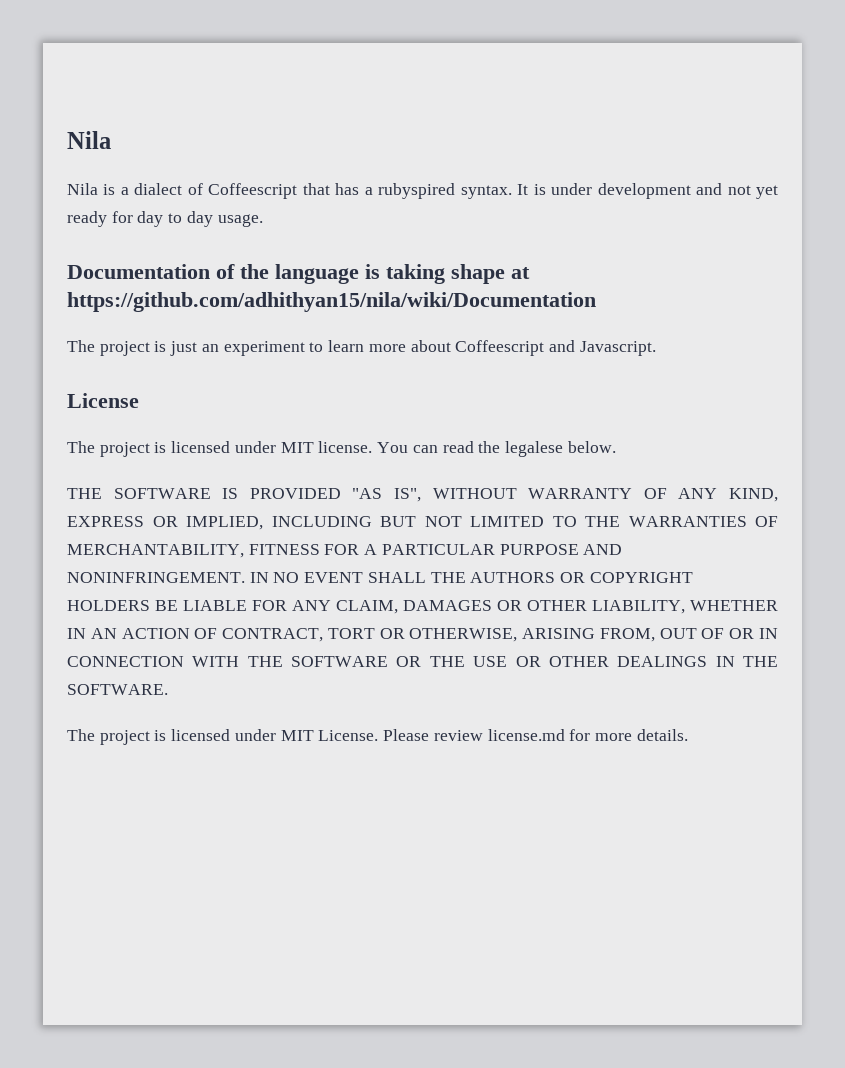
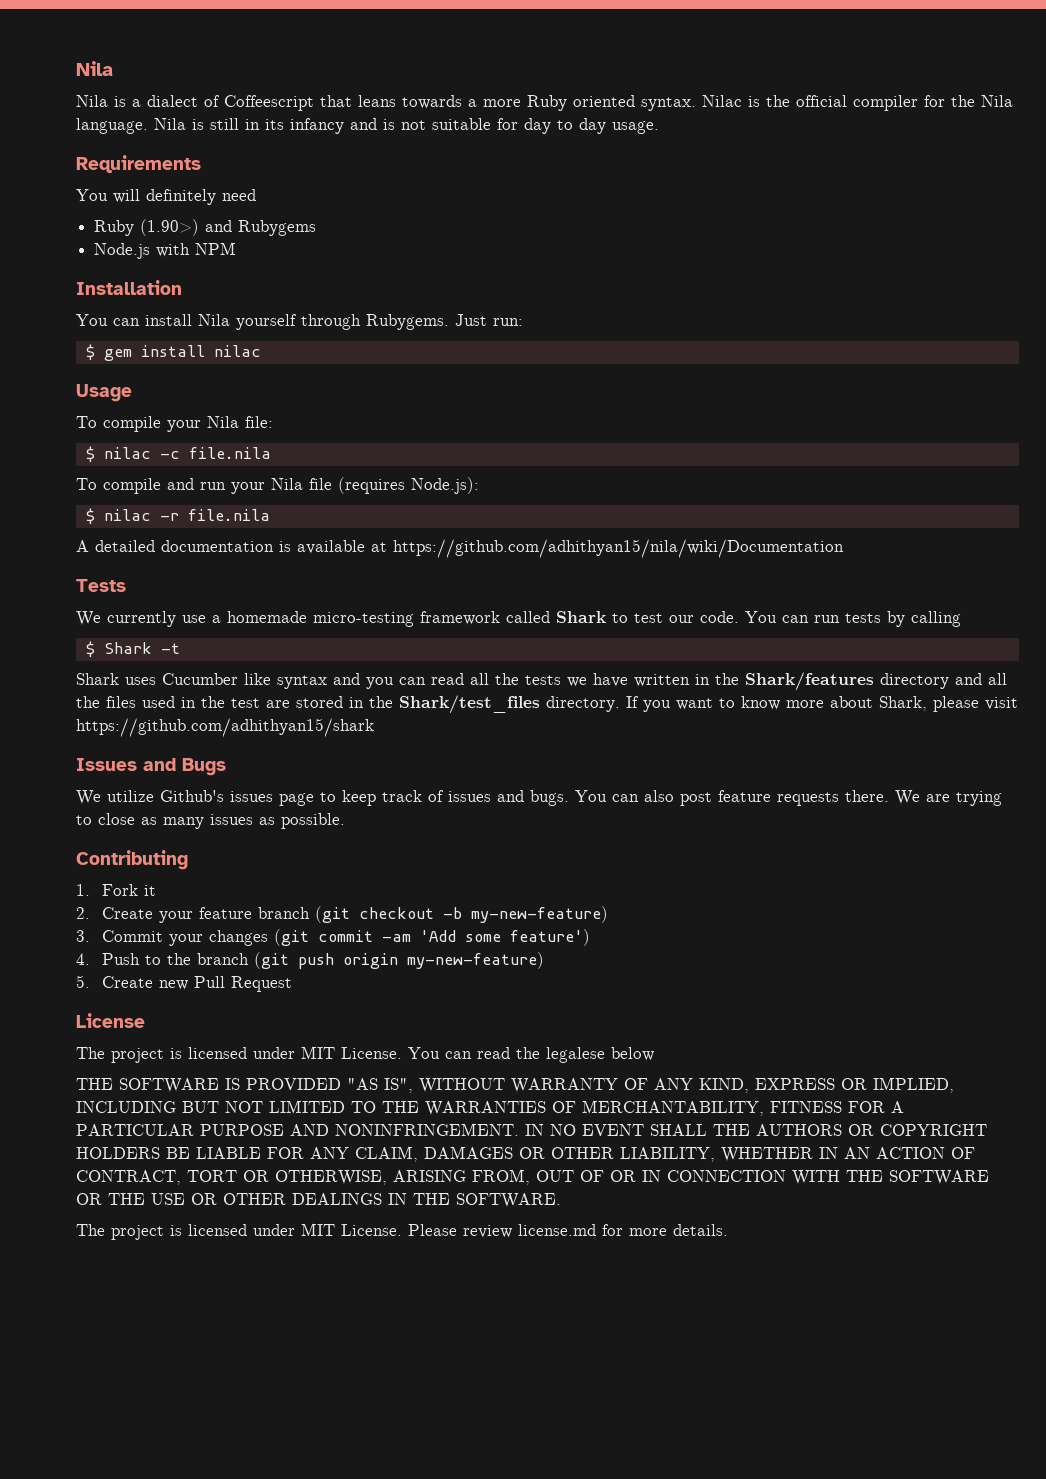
- Nila is a dialect of Coffeescript that has a rubyspired syntax. It is under development and not yet ready for day to day usage.
+ Nila is a dialect of Coffeescript that leans towards a more Ruby oriented syntax. Nilac is the official compiler for the Nila language. Nila is still in its infancy and is not suitable for day to day usage.
- Documentation of the language is taking shape at https://github.com/adhithyan15/nila/wiki/Documentation
- The project is just an experiment to learn more about Coffeescript and Javascript.
+ Requirements
+ You will definitely need
+ Ruby (1.90>) and Rubygems
+ Node.js with NPM
+ Installation
+ You can install Nila yourself through Rubygems. Just run:
+ $ gem install nilac
+ Usage
+ To compile your Nila file:
+ $ nilac -c file.nila
+ To compile and run your Nila file (requires Node.js):
+ $ nilac -r file.nila
+ A detailed documentation is available at https://github.com/adhithyan15/nila/wiki/Documentation
+ Tests
+ We currently use a homemade micro-testing framework called Shark to test our code. You can run tests by calling
+ $ Shark -t
+ Shark uses Cucumber like syntax and you can read all the tests we have written in the Shark/features directory and all the files used in the test are stored in the Shark/test_files directory. If you want to know more about Shark, please visit https://github.com/adhithyan15/shark
+ Issues and Bugs
+ We utilize Github's issues page to keep track of issues and bugs. You can also post feature requests there. We are trying to close as many issues as possible.
+ Contributing
+ 1. Fork it
+ 2. Create your feature branch (git checkout -b my-new-feature)
+ 3. Commit your changes (git commit -am 'Add some feature')
+ 4. Push to the branch (git push origin my-new-feature)
+ 5. Create new Pull Request
  License
- The project is licensed under MIT license.
+ The project is licensed under MIT License.
- You can read the legalese below.
+ You can read the legalese below

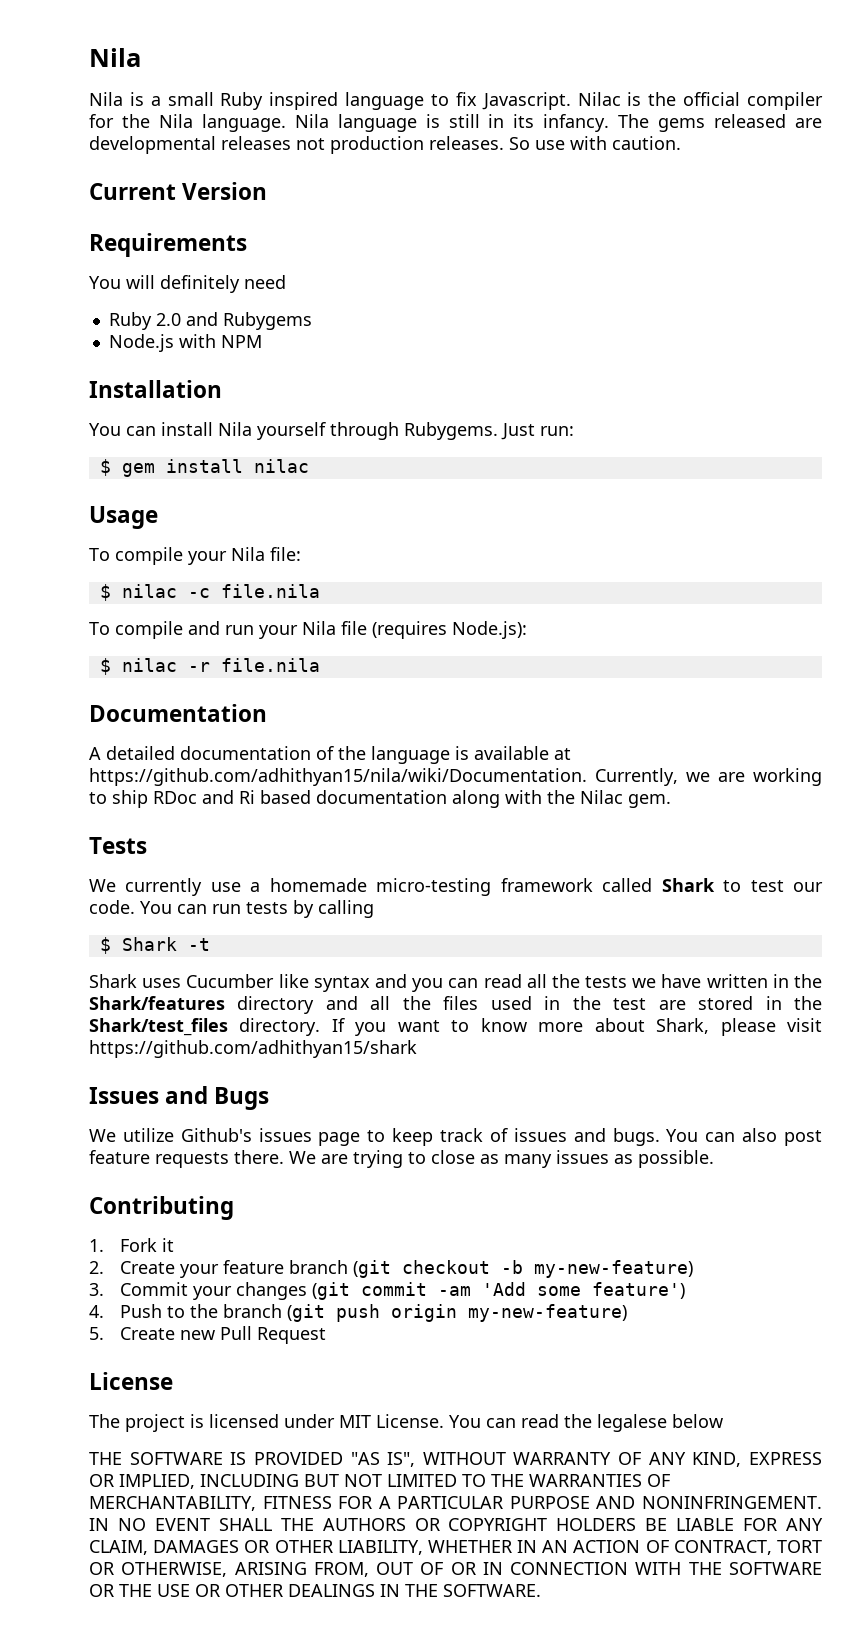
- Nila is a dialect of Coffeescript that leans towards a more Ruby oriented syntax.
+ Nila is a small Ruby inspired language to fix Javascript.
- Nila is still in its infancy and is not suitable for day to day usage.
+ Nila language is still in its infancy. The gems released are developmental releases not production releases. So use with caution.
+ Current Version
- Ruby (1.90>) and Rubygems
+ Ruby 2.0 and Rubygems
+ Documentation
- A detailed documentation is available at https://github.com/adhithyan15/nila/wiki/Documentation
+ A detailed documentation of the language is available at https://github.com/adhithyan15/nila/wiki/Documentation. Currently, we are working to ship RDoc and Ri based documentation along with the Nilac gem.
- The project is licensed under MIT License. Please review license.md for more details.

